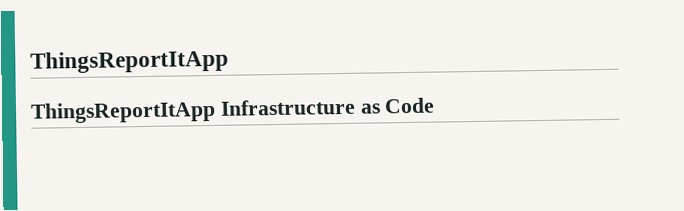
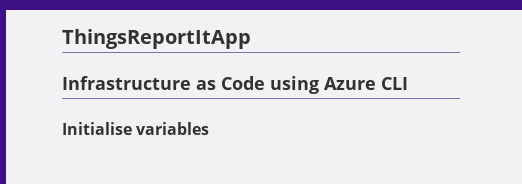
- ThingsReportItApp Infrastructure as Code
+ Infrastructure as Code using Azure CLI
+ Initialise variables

